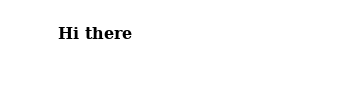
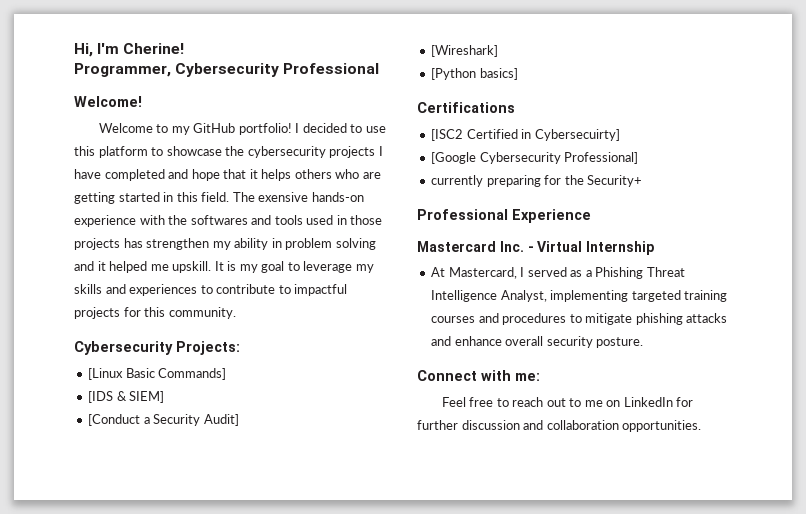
- Hi there
+ Hi, I'm Cherine!
+ Programmer, Cybersecurity Professional
+ Welcome!
+ Welcome to my GitHub portfolio! I decided to use this platform to showcase the cybersecurity projects I have completed and hope that it helps others who are getting started in this field. The exensive hands-on experience with the softwares and tools used in those projects has strengthen my ability in problem solving and it helped me upskill. It is my goal to leverage my skills and experiences to contribute to impactful projects for this community.
+ Cybersecurity Projects:
+ [Linux Basic Commands]
+ [IDS & SIEM]
+ [Conduct a Security Audit]
+ [Wireshark]
+ [Python basics]
+ Certifications
+ [ISC2 Certified in Cybersecuirty]
+ [Google Cybersecurity Professional]
+ currently preparing for the Security+
+ Professional Experience
+ Mastercard Inc. - Virtual Internship
+ At Mastercard, I served as a Phishing Threat Intelligence Analyst, implementing targeted training courses and procedures to mitigate phishing attacks and enhance overall security posture.
+ Connect with me:
+ Feel free to reach out to me on LinkedIn for further discussion and collaboration opportunities.

